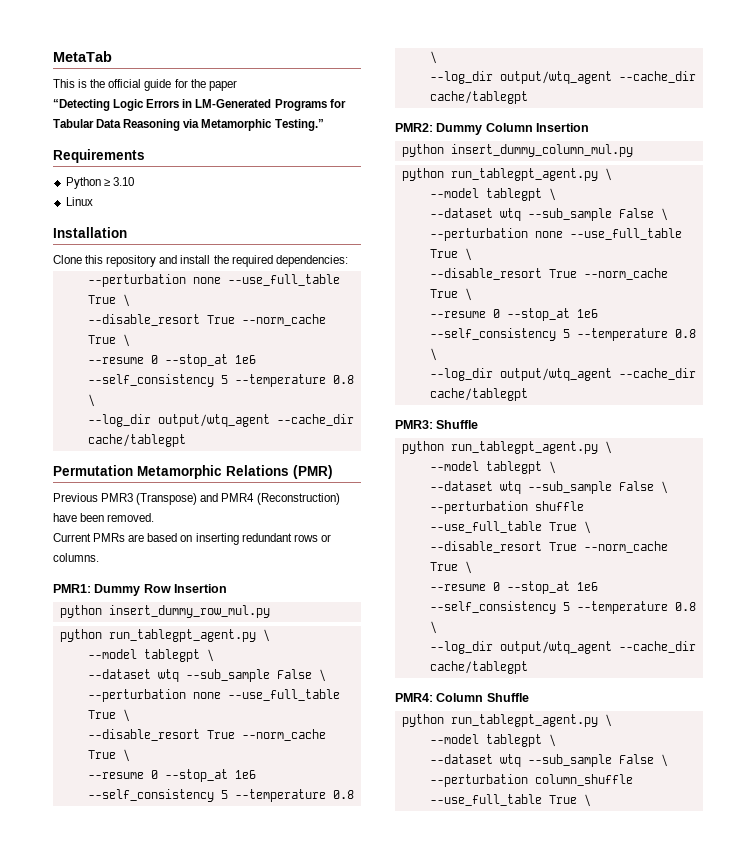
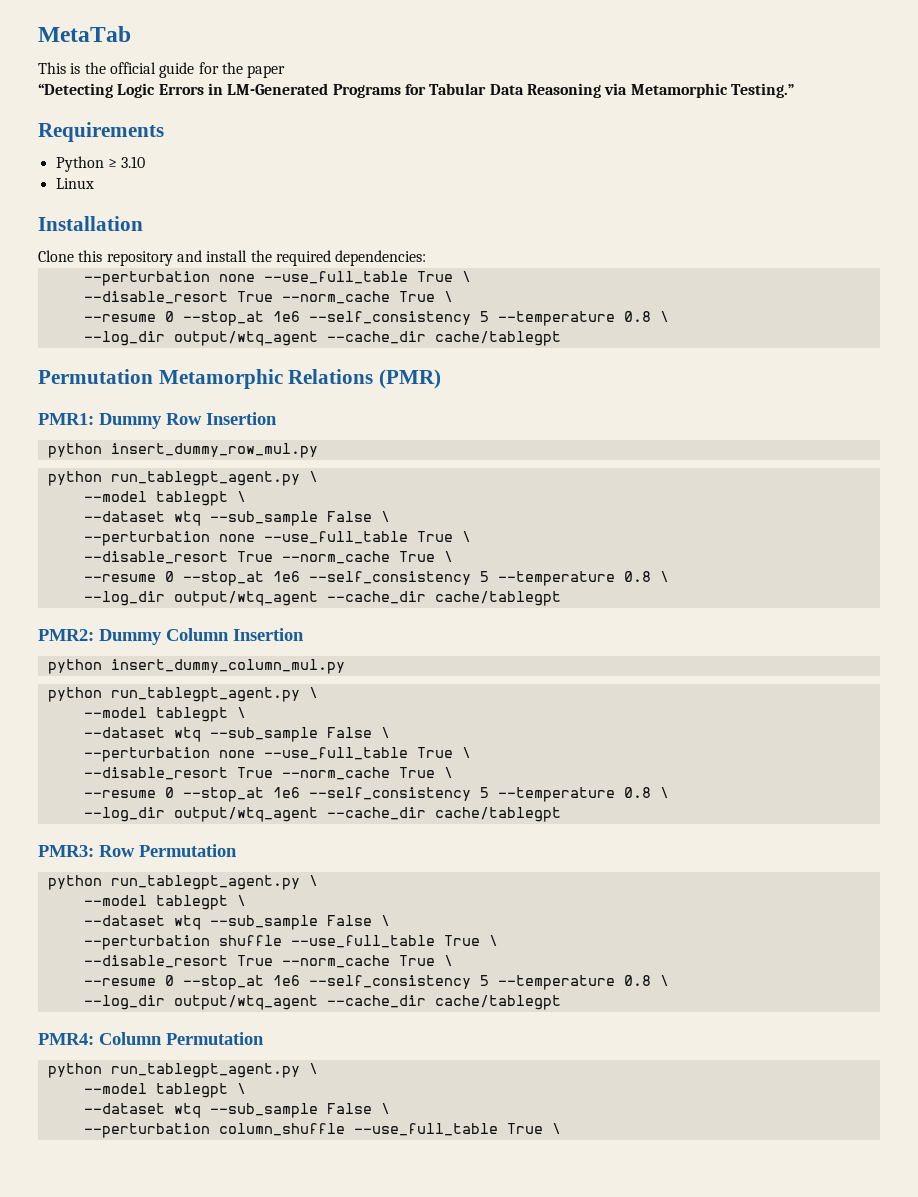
- Previous PMR3 (Transpose) and PMR4 (Reconstruction) have been removed.
- Current PMRs are based on inserting redundant rows or columns.
- PMR3: Shuffle
+ PMR3: Row Permutation
- PMR4: Column Shuffle
+ PMR4: Column Permutation

